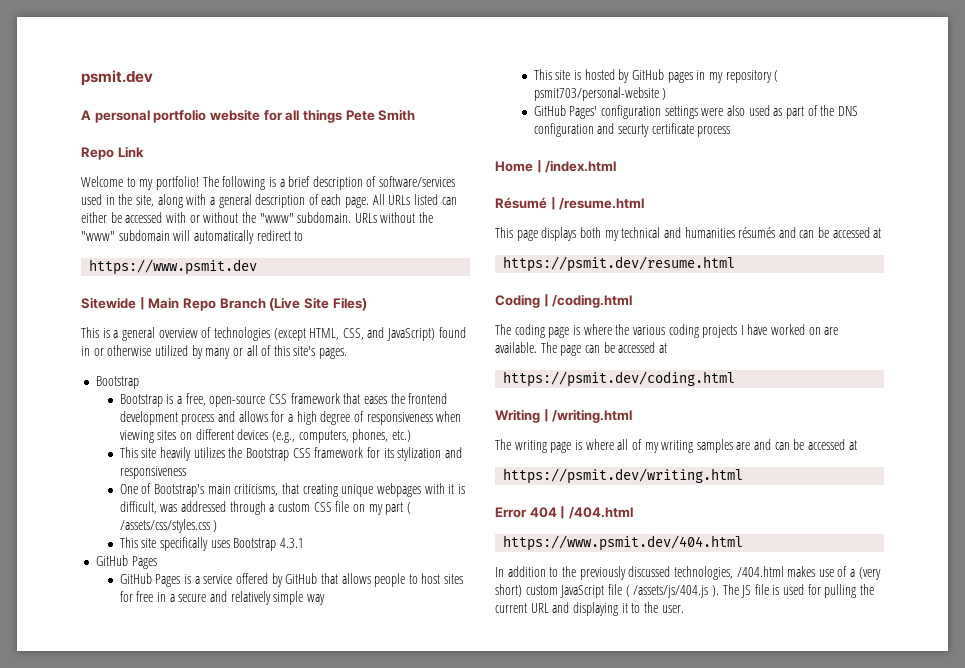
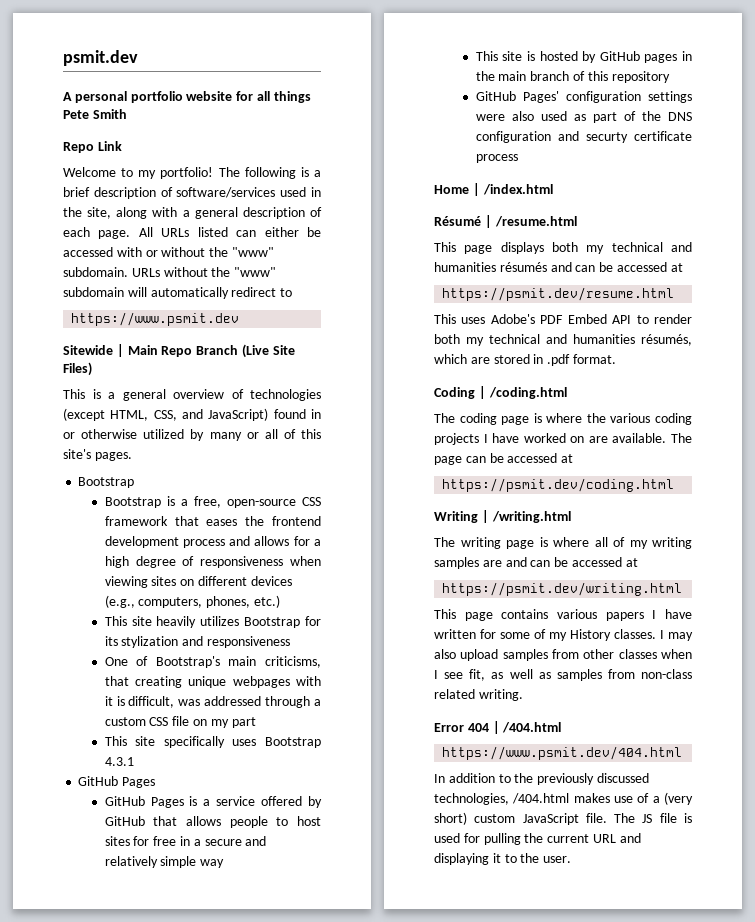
- This site heavily utilizes the Bootstrap CSS framework for its stylization and responsiveness
+ This site heavily utilizes Bootstrap for its stylization and responsiveness
- One of Bootstrap's main criticisms, that creating unique webpages with it is difficult, was addressed through a custom CSS file on my part ( /assets/css/styles.css )
+ One of Bootstrap's main criticisms, that creating unique webpages with it is difficult, was addressed through a custom CSS file on my part
- This site is hosted by GitHub pages in my repository ( psmit703/personal-website )
+ This site is hosted by GitHub pages in the main branch of this repository
+ This uses Adobe's PDF Embed API to render both my technical and humanities résumés, which are stored in .pdf format.
+ This page contains various papers I have written for some of my History classes. I may also upload samples from other classes when I see fit, as well as samples from non-class related writing.
- In addition to the previously discussed technologies, /404.html makes use of a (very short) custom JavaScript file ( /assets/js/404.js ).
+ In addition to the previously discussed technologies, /404.html makes use of a (very short) custom JavaScript file.

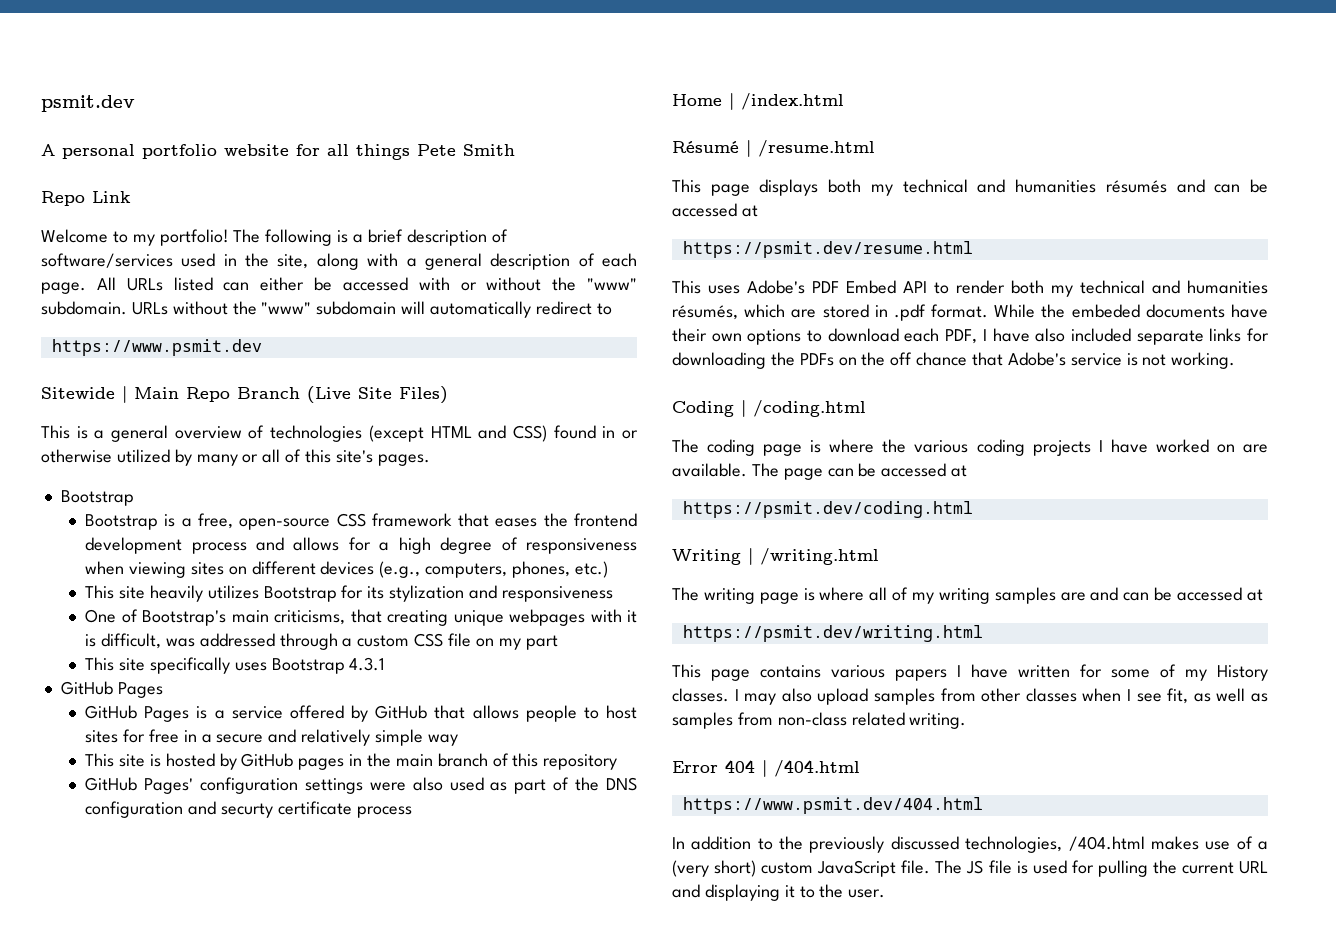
- This is a general overview of technologies (except HTML, CSS, and JavaScript) found in or otherwise utilized by many or all of this site's pages.
+ This is a general overview of technologies (except HTML and CSS) found in or otherwise utilized by many or all of this site's pages.
+ While the embeded documents have their own options to download each PDF, I have also included separate links for downloading the PDFs on the off chance that Adobe's service is not working.

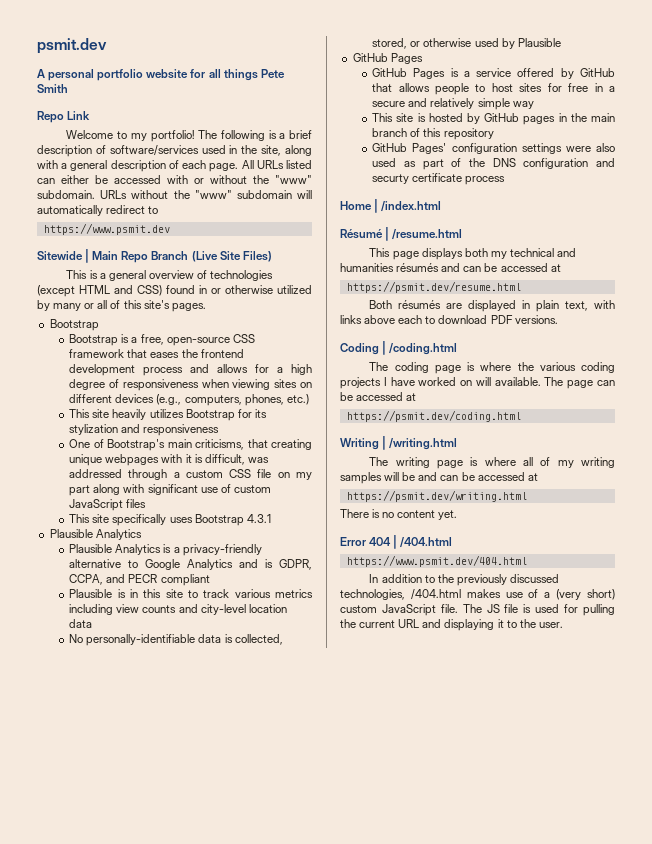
- One of Bootstrap's main criticisms, that creating unique webpages with it is difficult, was addressed through a custom CSS file on my part
+ One of Bootstrap's main criticisms, that creating unique webpages with it is difficult, was addressed through a custom CSS file on my part along with significant use of custom JavaScript files
  This site specifically uses Bootstrap 4.3.1
+ Plausible Analytics
+ Plausible Analytics is a privacy-friendly alternative to Google Analytics and is GDPR, CCPA, and PECR compliant
+ Plausible is in this site to track various metrics including view counts and city-level location data
+ No personally-identifiable data is collected, stored, or otherwise used by Plausible
- This uses Adobe's PDF Embed API to render both my technical and humanities résumés, which are stored in .pdf format. While the embeded documents have their own options to download each PDF, I have also included separate links for downloading the PDFs on the off chance that Adobe's service is not working.
+ Both résumés are displayed in plain text, with links above each to download PDF versions.
- The coding page is where the various coding projects I have worked on are available.
+ The coding page is where the various coding projects I have worked on will available.
- The writing page is where all of my writing samples are and can be accessed at
+ The writing page is where all of my writing samples will be and can be accessed at
- This page contains various papers I have written for some of my History classes. I may also upload samples from other classes when I see fit, as well as samples from non-class related writing.
+ There is no content yet.

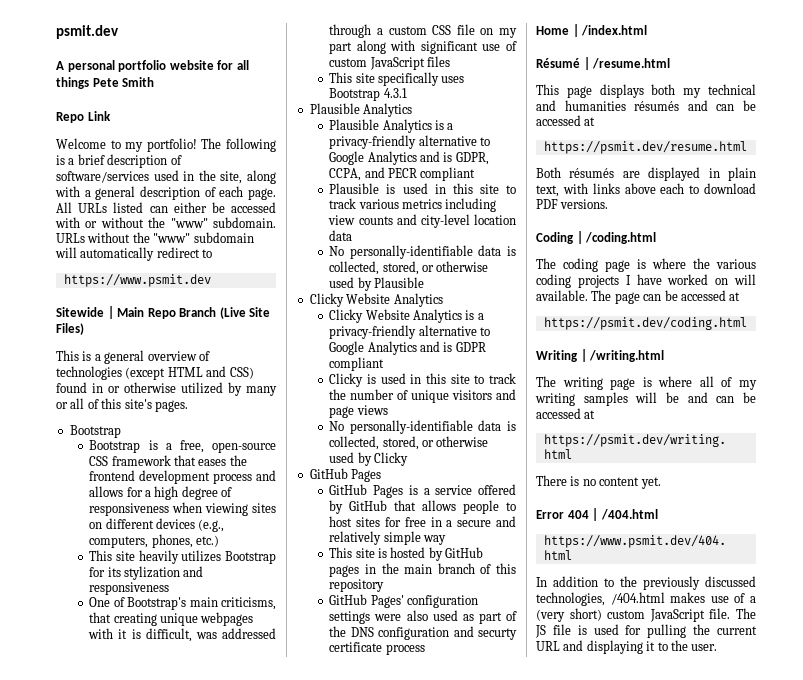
- Plausible is in this site to track various metrics including view counts and city-level location data
+ Plausible is used in this site to track various metrics including view counts and city-level location data
  No personally-identifiable data is collected, stored, or otherwise used by Plausible
+ Clicky Website Analytics
+ Clicky Website Analytics is a privacy-friendly alternative to Google Analytics and is GDPR compliant
+ Clicky is used in this site to track the number of unique visitors and page views
+ No personally-identifiable data is collected, stored, or otherwise used by Clicky

